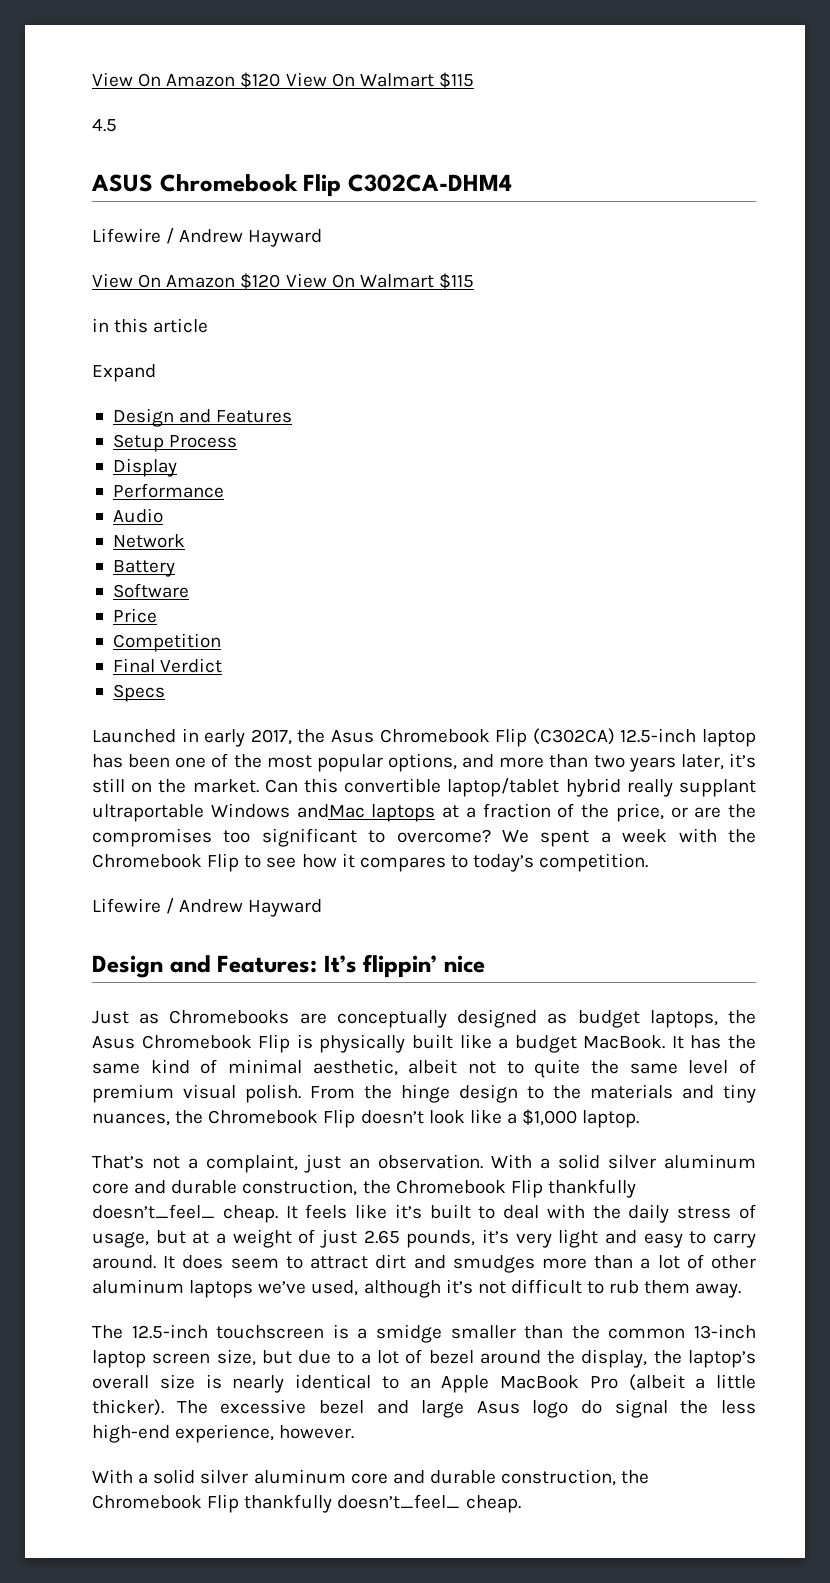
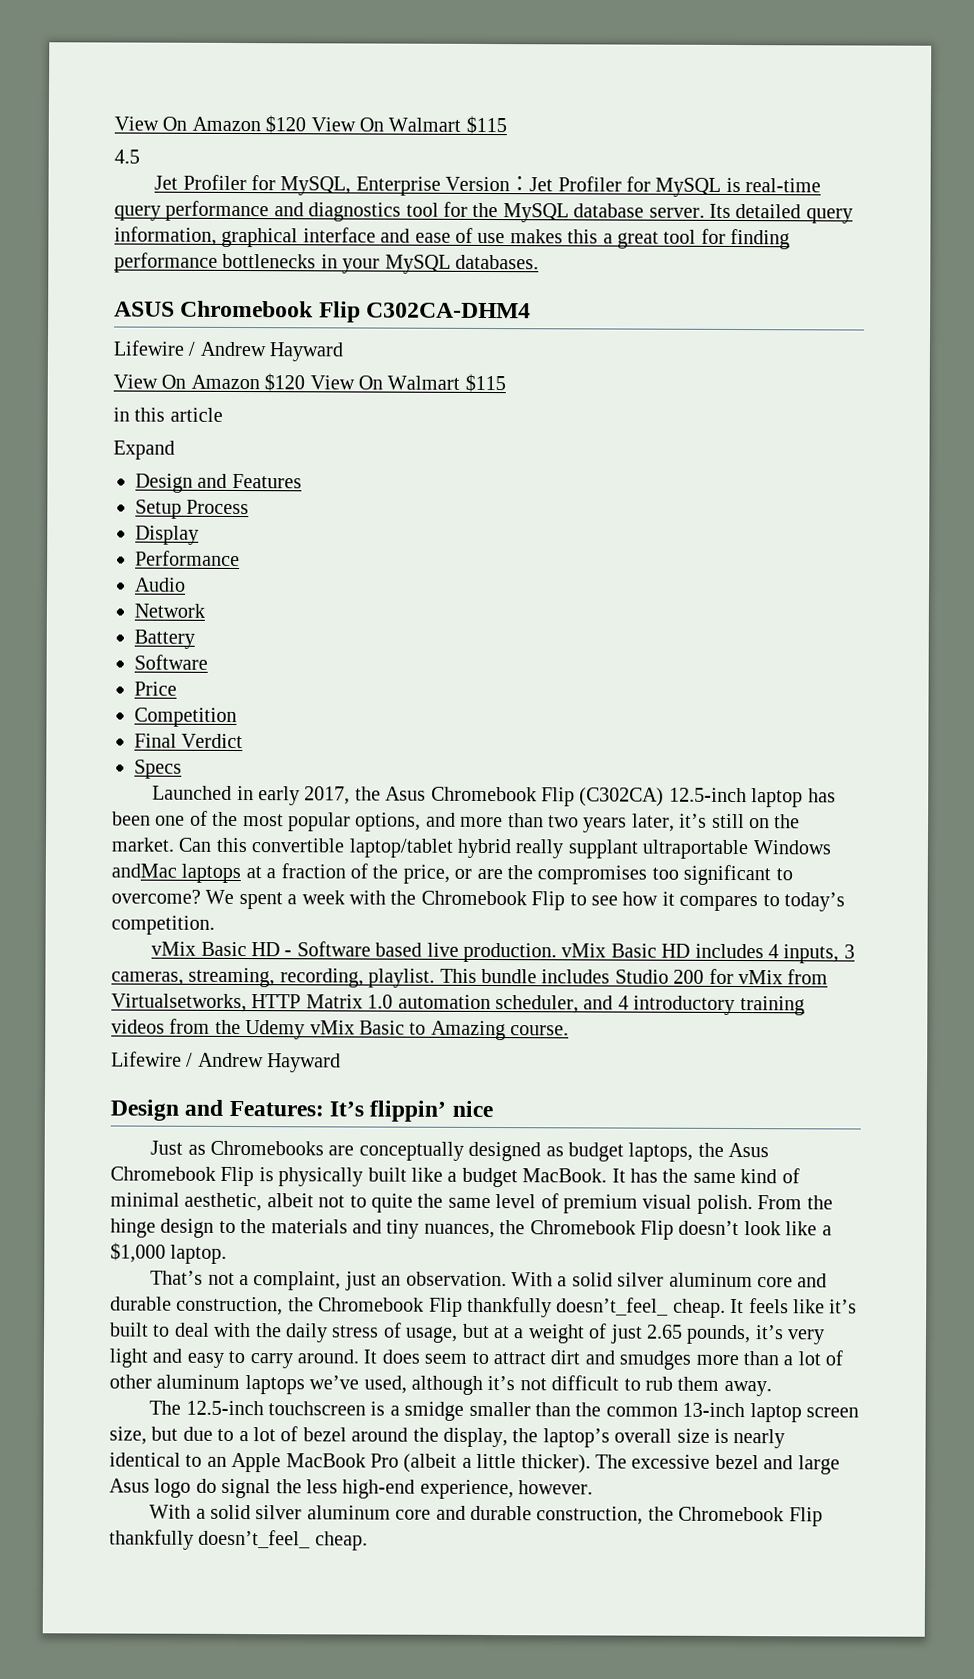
+ Jet Profiler for MySQL, Enterprise Version：Jet Profiler for MySQL is real-time query performance and diagnostics tool for the MySQL database server. Its detailed query information, graphical interface and ease of use makes this a great tool for finding performance bottlenecks in your MySQL databases.
+ vMix Basic HD - Software based live production. vMix Basic HD includes 4 inputs, 3 cameras, streaming, recording, playlist. This bundle includes Studio 200 for vMix from Virtualsetworks, HTTP Matrix 1.0 automation scheduler, and 4 introductory training videos from the Udemy vMix Basic to Amazing course.

